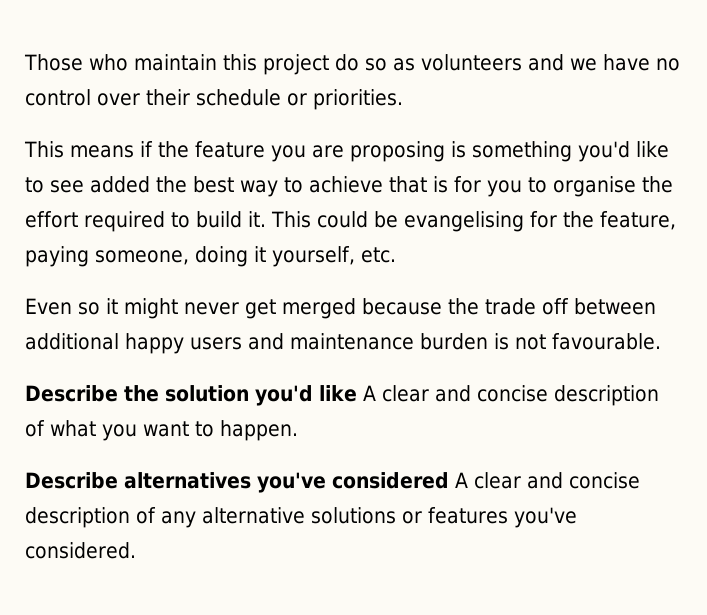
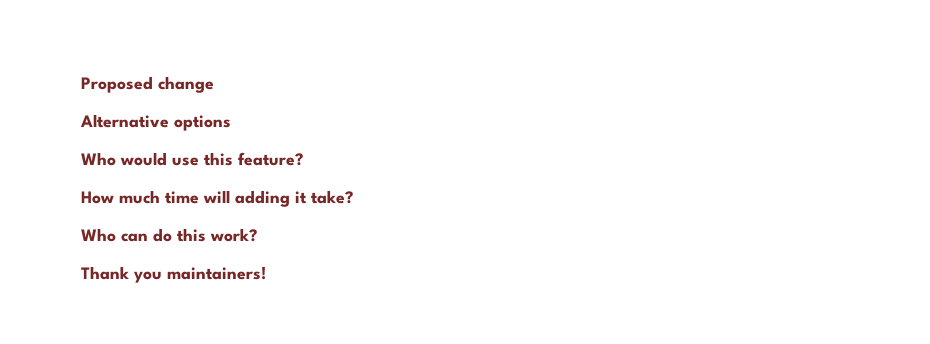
- Those who maintain this project do so as volunteers and we have no control over their schedule or priorities.
- This means if the feature you are proposing is something you'd like to see added the best way to achieve that is for you to organise the effort required to build it. This could be evangelising for the feature, paying someone, doing it yourself, etc.
- Even so it might never get merged because the trade off between additional happy users and maintenance burden is not favourable.
- Describe the solution you'd like A clear and concise description of what you want to happen.
- Describe alternatives you've considered A clear and concise description of any alternative solutions or features you've considered.
+ Proposed change
+ Alternative options
+ Who would use this feature?
+ How much time will adding it take?
+ Who can do this work?
+ Thank you maintainers!

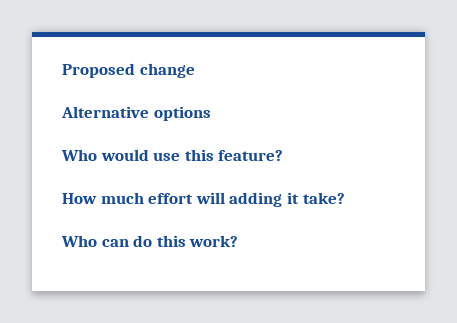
- How much time will adding it take?
+ How much effort will adding it take?
- Thank you maintainers!

